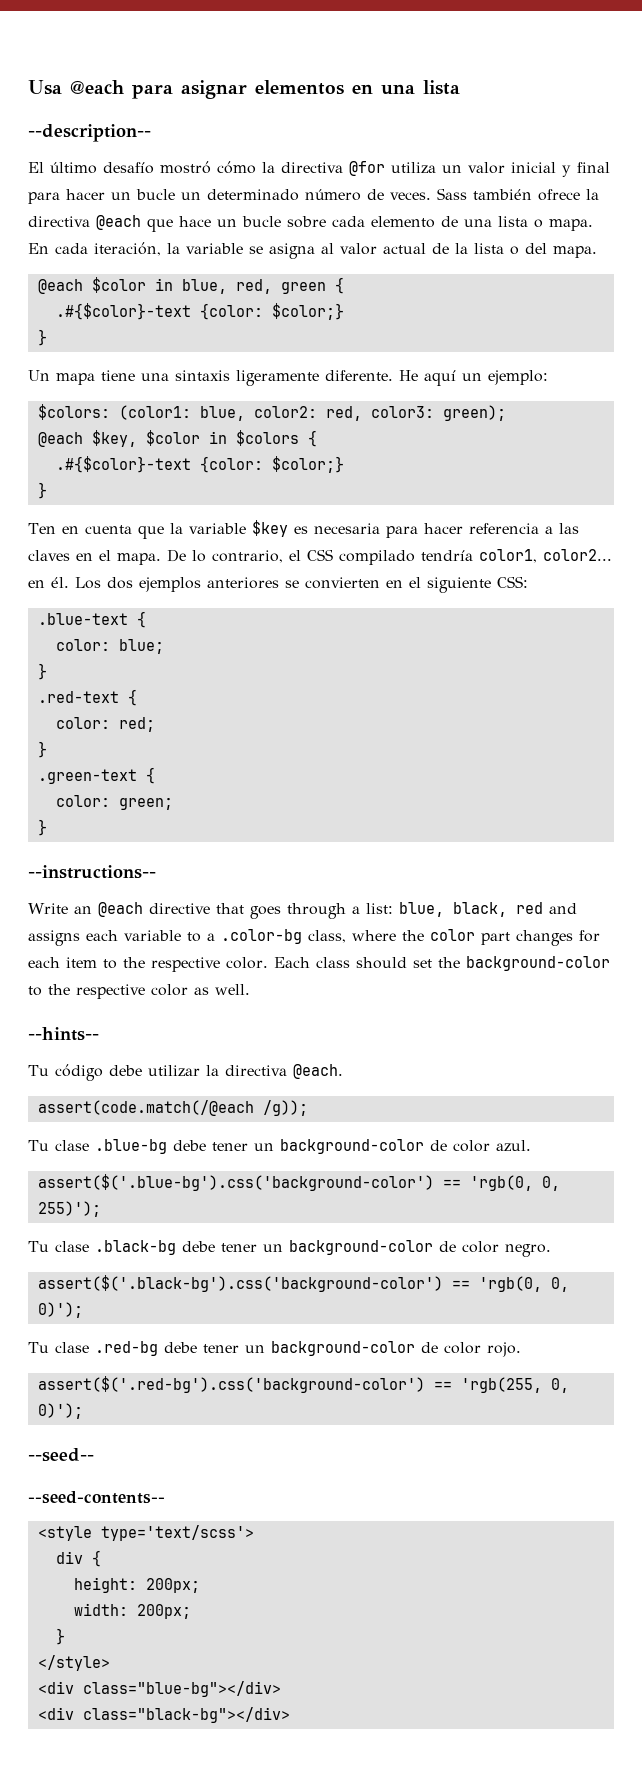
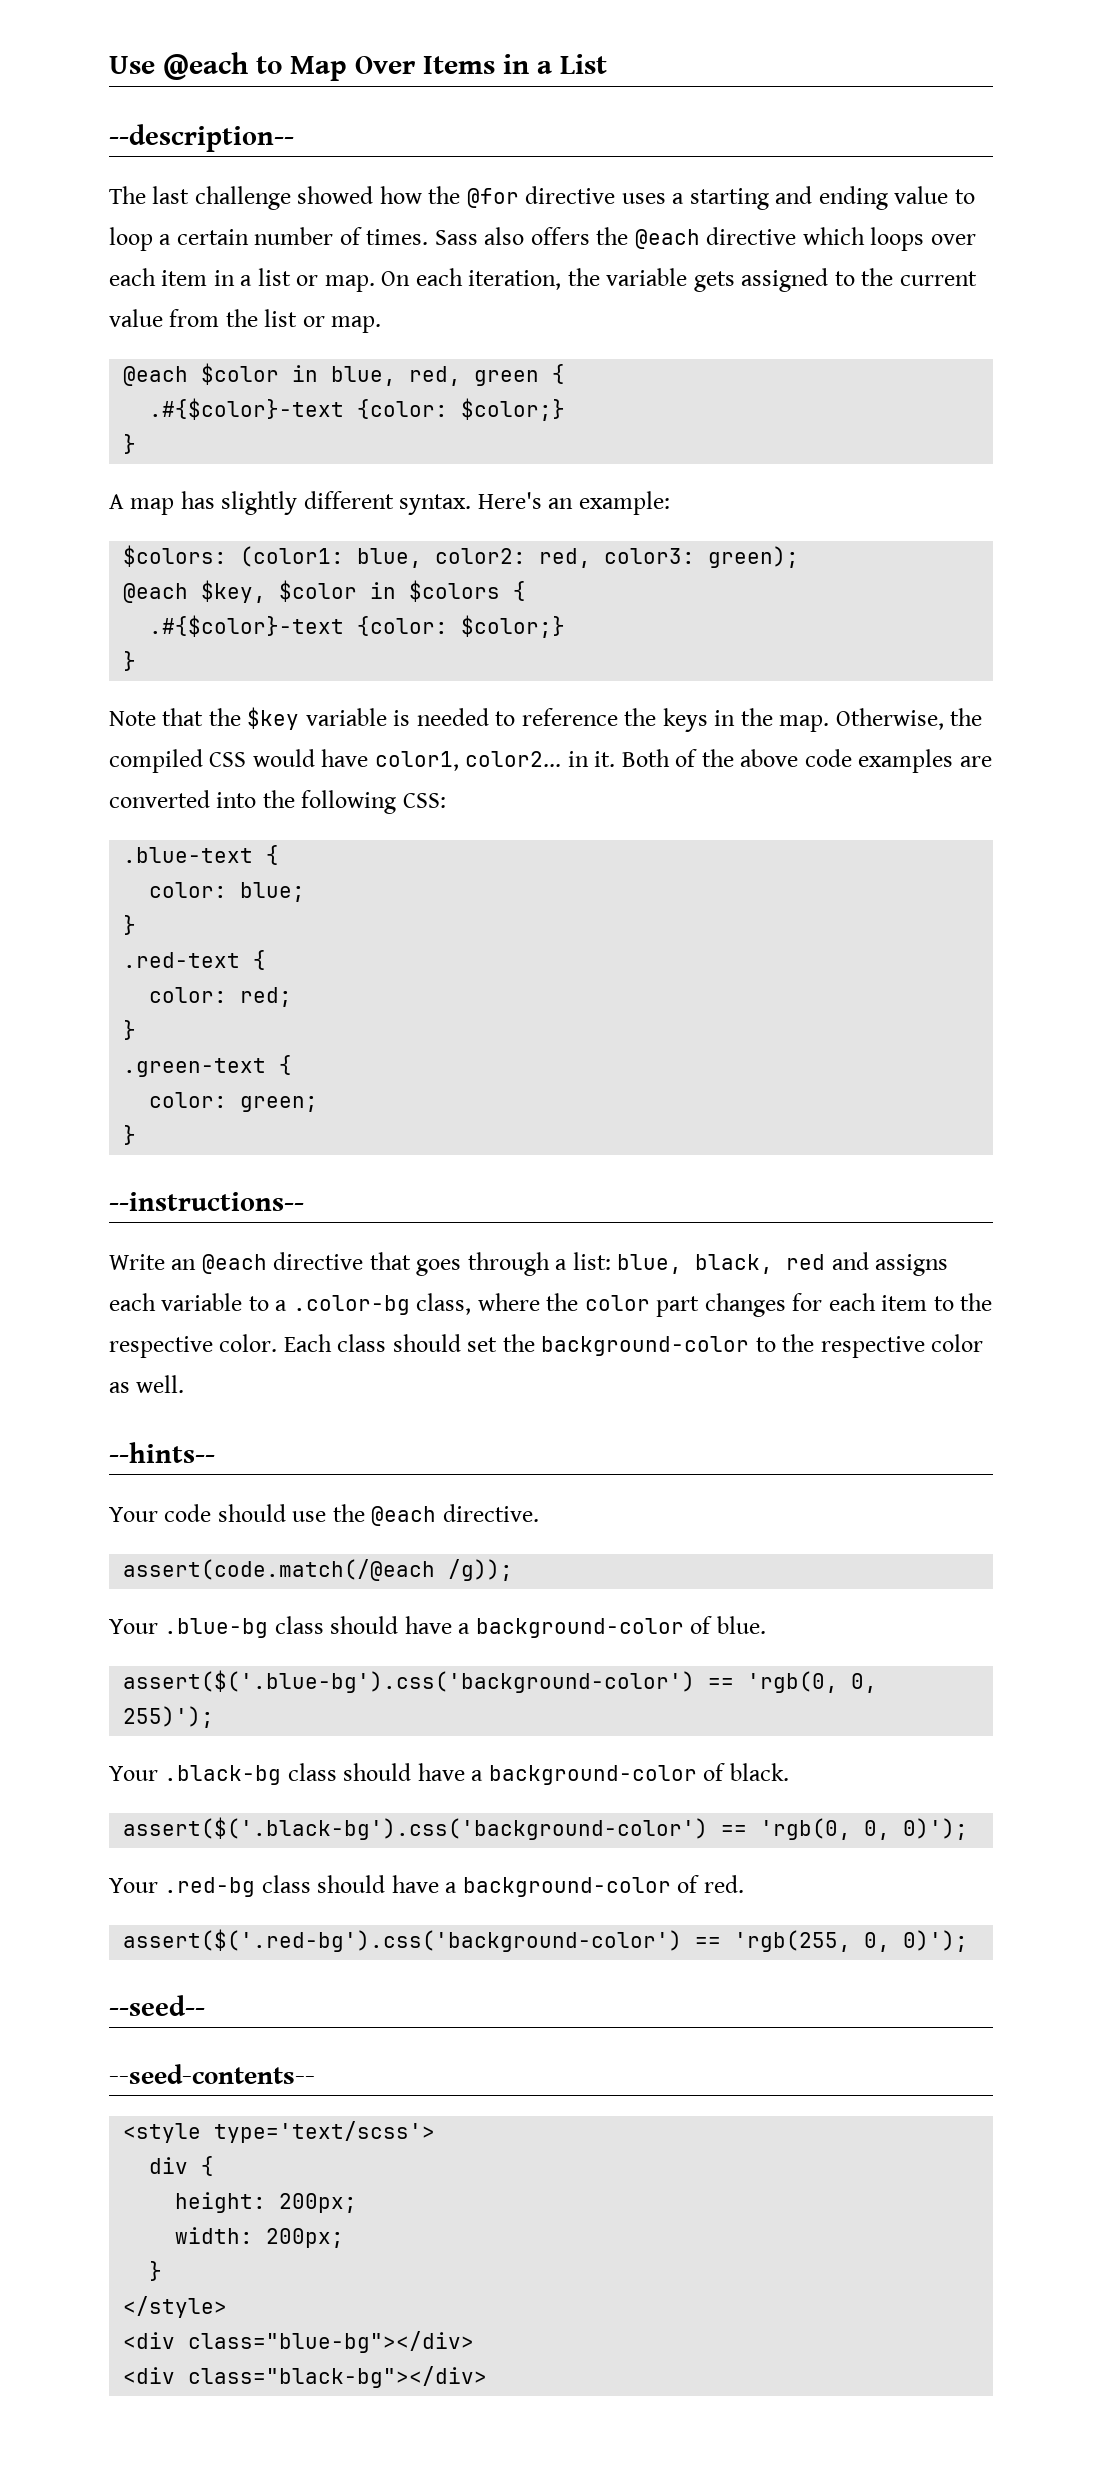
- Usa @each para asignar elementos en una lista
+ Use @each to Map Over Items in a List
  --description--
- El último desafío mostró cómo la directiva @for utiliza un valor inicial y final para hacer un bucle un determinado número de veces. Sass también ofrece la directiva @each que hace un bucle sobre cada elemento de una lista o mapa. En cada iteración, la variable se asigna al valor actual de la lista o del mapa.
+ The last challenge showed how the @for directive uses a starting and ending value to loop a certain number of times. Sass also offers the @each directive which loops over each item in a list or map. On each iteration, the variable gets assigned to the current value from the list or map.
- Un mapa tiene una sintaxis ligeramente diferente. He aquí un ejemplo:
+ A map has slightly different syntax. Here's an example:
- Ten en cuenta que la variable $key es necesaria para hacer referencia a las claves en el mapa. De lo contrario, el CSS compilado tendría color1, color2... en él. Los dos ejemplos anteriores se convierten en el siguiente CSS:
+ Note that the $key variable is needed to reference the keys in the map. Otherwise, the compiled CSS would have color1, color2... in it. Both of the above code examples are converted into the following CSS:
- Tu código debe utilizar la directiva @each.
+ Your code should use the @each directive.
  assert(code.match(/@each /g));
- Tu clase .blue-bg debe tener un background-color de color azul.
+ Your .blue-bg class should have a background-color of blue.
- Tu clase .black-bg debe tener un background-color de color negro.
+ Your .black-bg class should have a background-color of black.
- Tu clase .red-bg debe tener un background-color de color rojo.
+ Your .red-bg class should have a background-color of red.

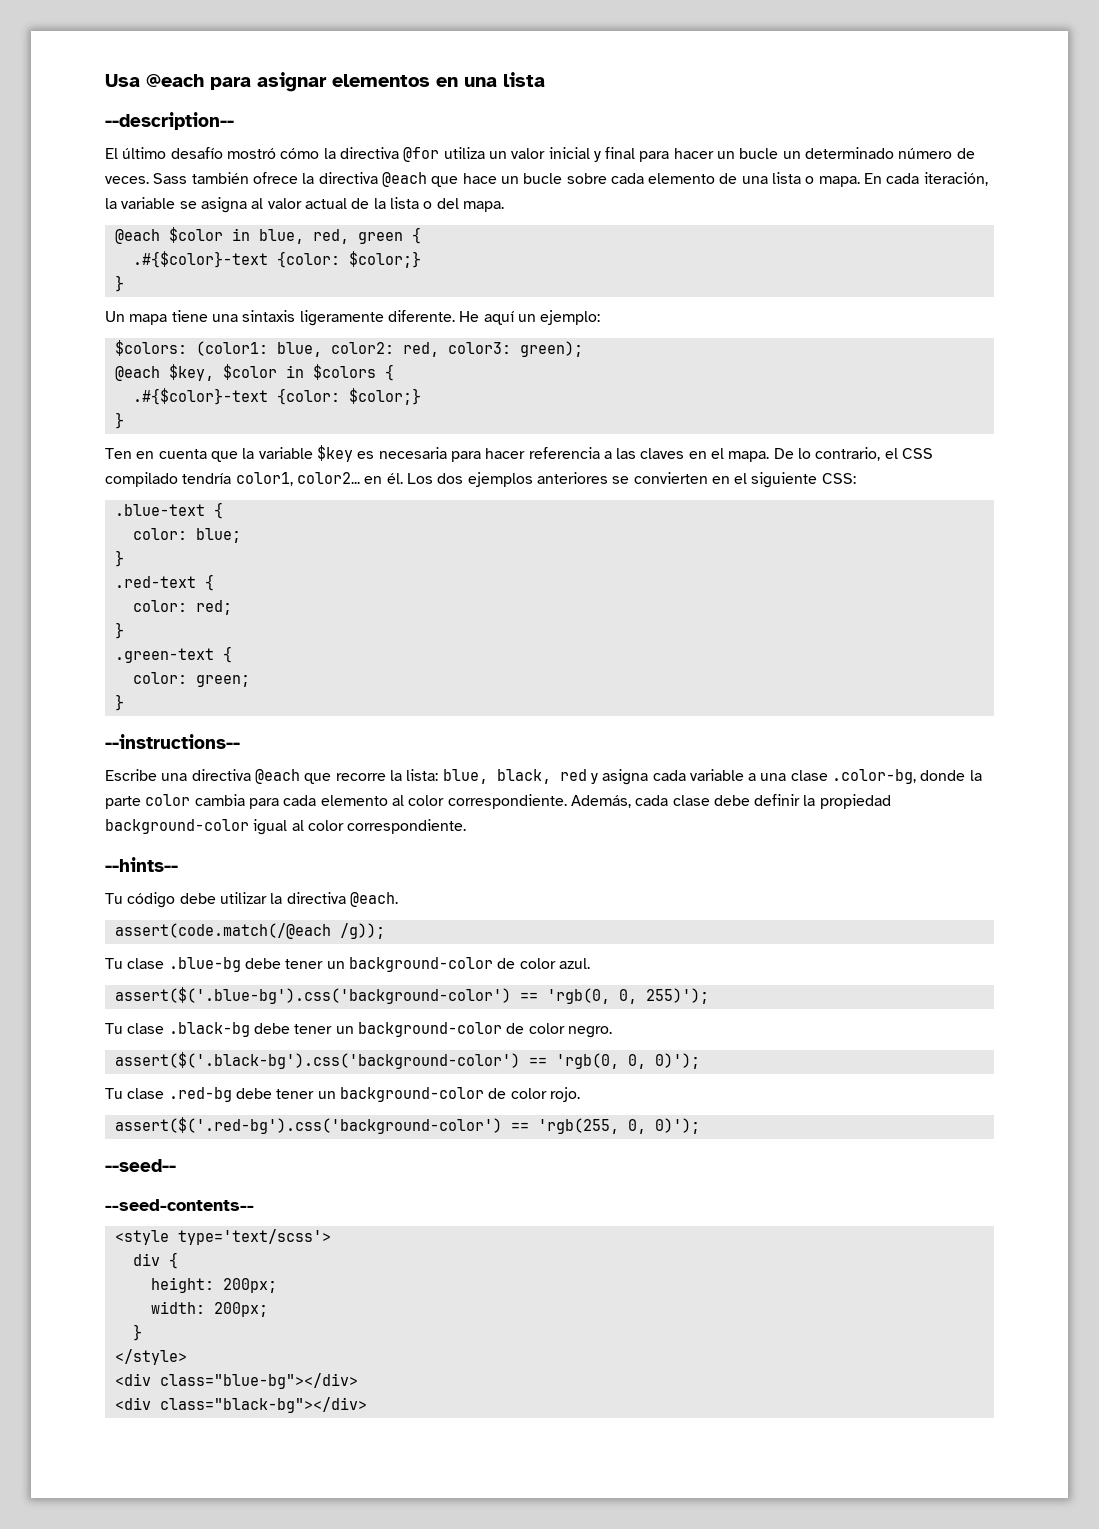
- Use @each to Map Over Items in a List
+ Usa @each para asignar elementos en una lista
  --description--
- The last challenge showed how the @for directive uses a starting and ending value to loop a certain number of times. Sass also offers the @each directive which loops over each item in a list or map. On each iteration, the variable gets assigned to the current value from the list or map.
+ El último desafío mostró cómo la directiva @for utiliza un valor inicial y final para hacer un bucle un determinado número de veces. Sass también ofrece la directiva @each que hace un bucle sobre cada elemento de una lista o mapa. En cada iteración, la variable se asigna al valor actual de la lista o del mapa.
- A map has slightly different syntax. Here's an example:
+ Un mapa tiene una sintaxis ligeramente diferente. He aquí un ejemplo:
- Note that the $key variable is needed to reference the keys in the map. Otherwise, the compiled CSS would have color1, color2... in it. Both of the above code examples are converted into the following CSS:
+ Ten en cuenta que la variable $key es necesaria para hacer referencia a las claves en el mapa. De lo contrario, el CSS compilado tendría color1, color2... en él. Los dos ejemplos anteriores se convierten en el siguiente CSS:
- Write an @each directive that goes through a list: blue, black, red and assigns each variable to a .color-bg class, where the color part changes for each item to the respective color. Each class should set the background-color to the respective color as well.
+ Escribe una directiva @each que recorre la lista: blue, black, red y asigna cada variable a una clase .color-bg, donde la parte color cambia para cada elemento al color correspondiente. Además, cada clase debe definir la propiedad background-color igual al color correspondiente.
  --hints--
- Your code should use the @each directive.
+ Tu código debe utilizar la directiva @each.
  assert(code.match(/@each /g));
- Your .blue-bg class should have a background-color of blue.
+ Tu clase .blue-bg debe tener un background-color de color azul.
- Your .black-bg class should have a background-color of black.
+ Tu clase .black-bg debe tener un background-color de color negro.
- Your .red-bg class should have a background-color of red.
+ Tu clase .red-bg debe tener un background-color de color rojo.

